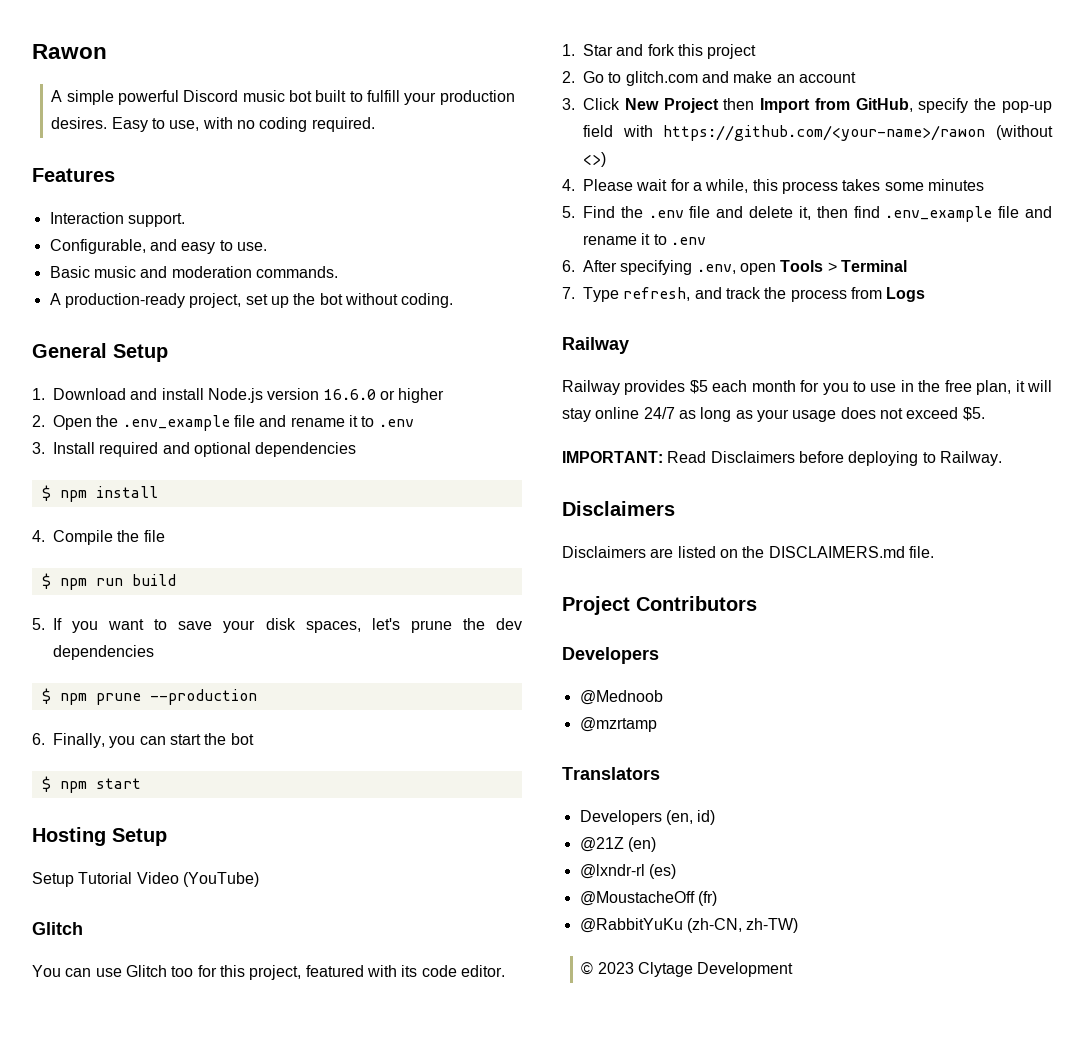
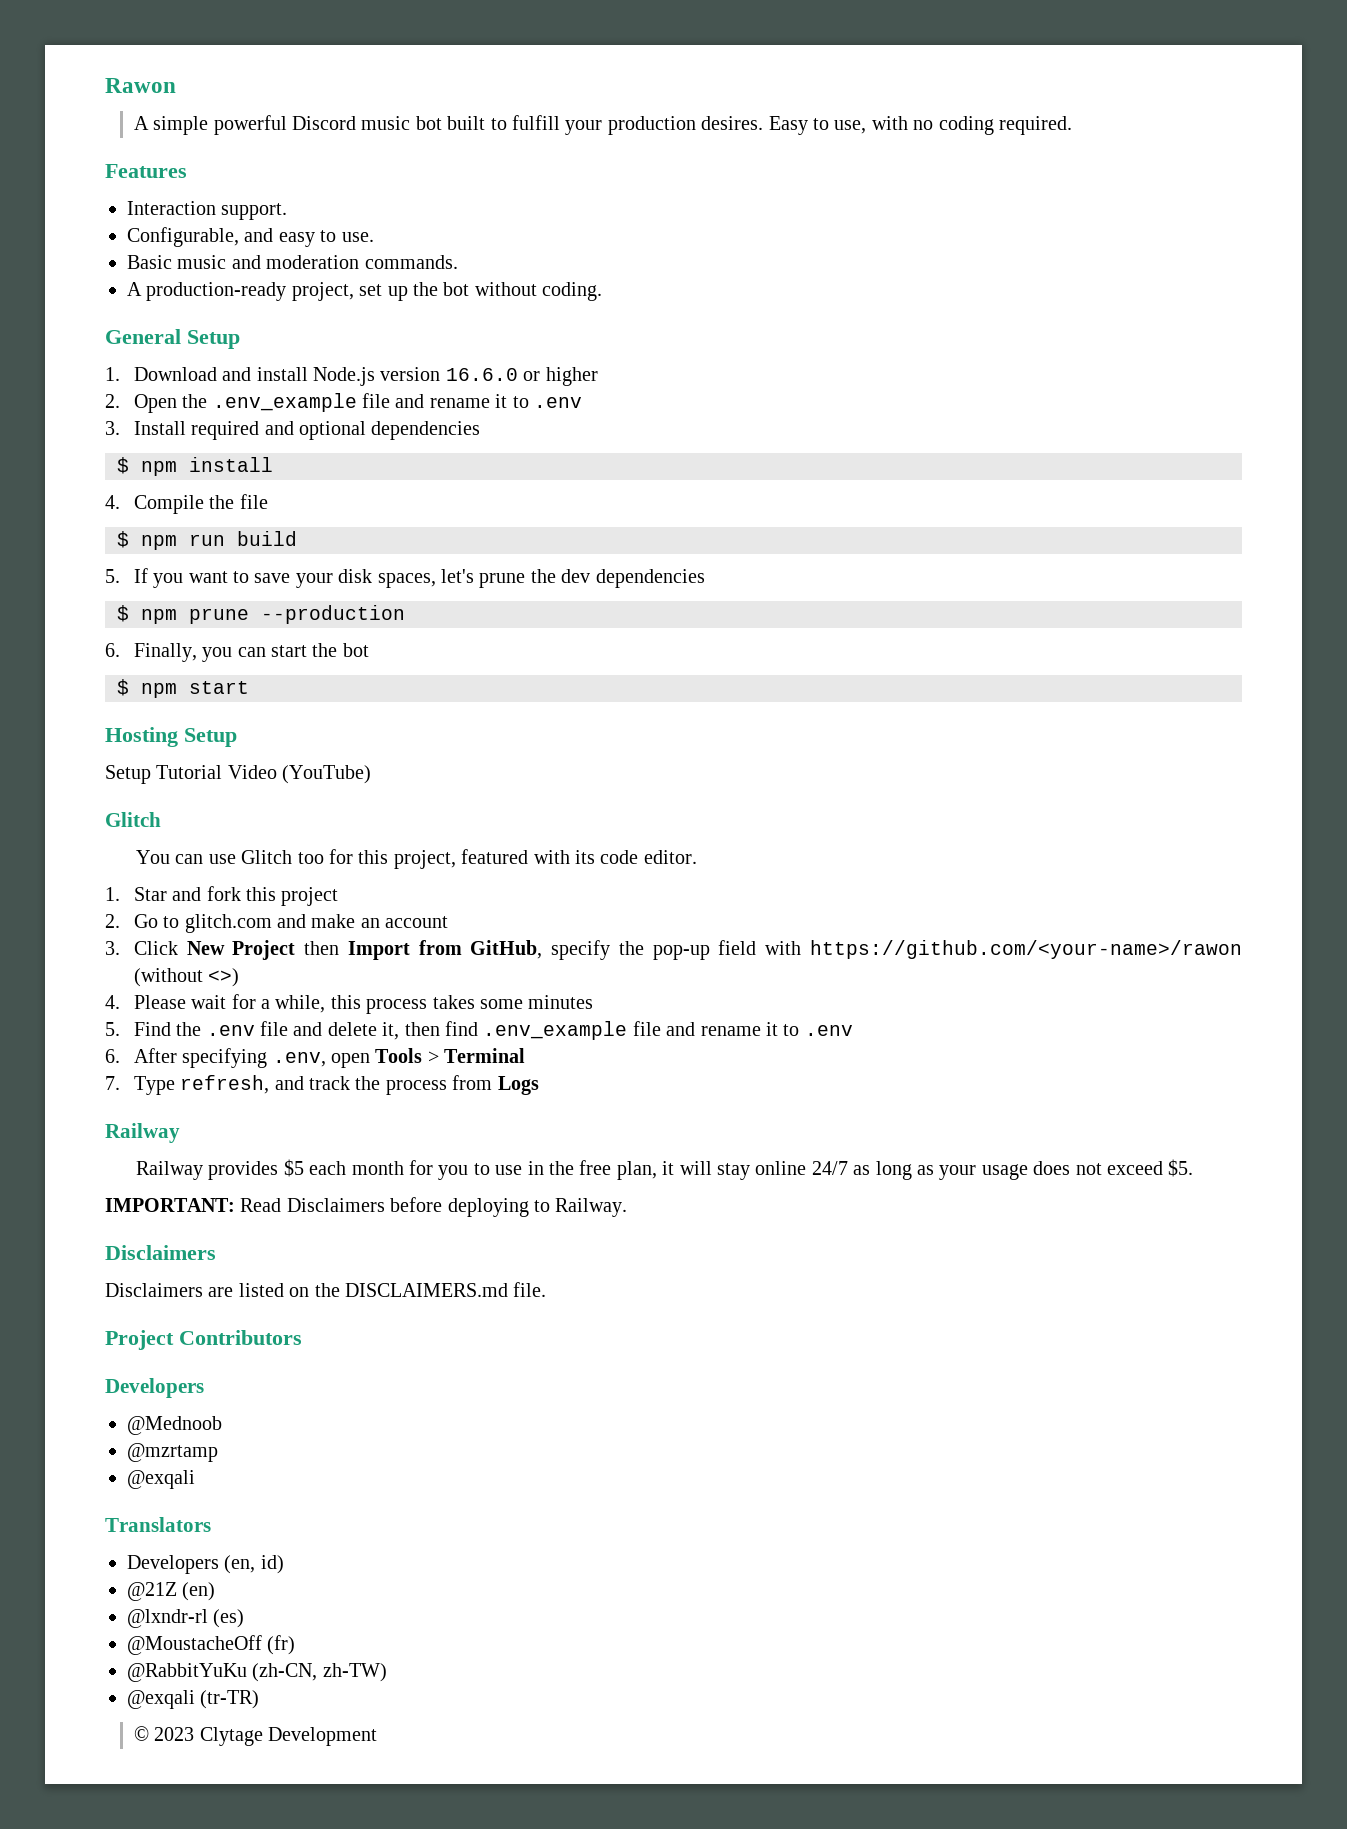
  @mzrtamp
+ @exqali
+ @exqali (tr-TR)

